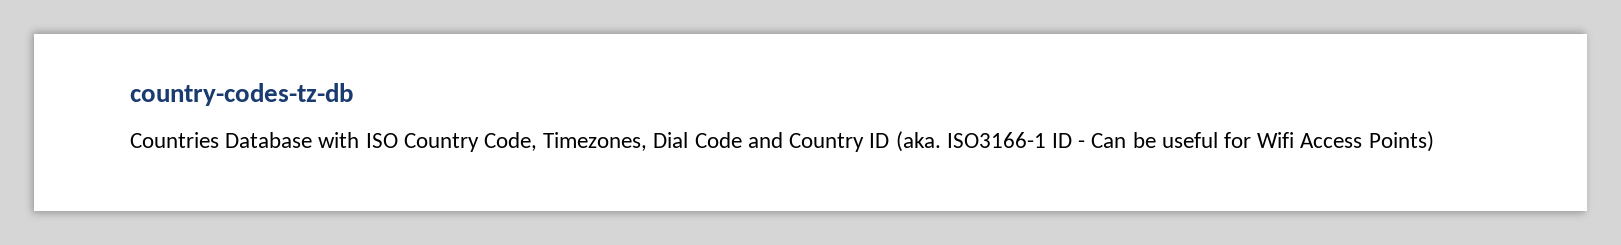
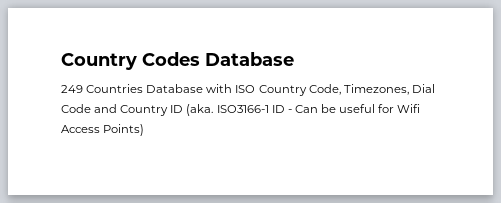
- country-codes-tz-db
- Countries Database with ISO Country Code, Timezones, Dial Code and Country ID (aka.
+ Country Codes Database
+ 249 Countries Database with ISO Country Code, Timezones, Dial Code and Country ID (aka.

